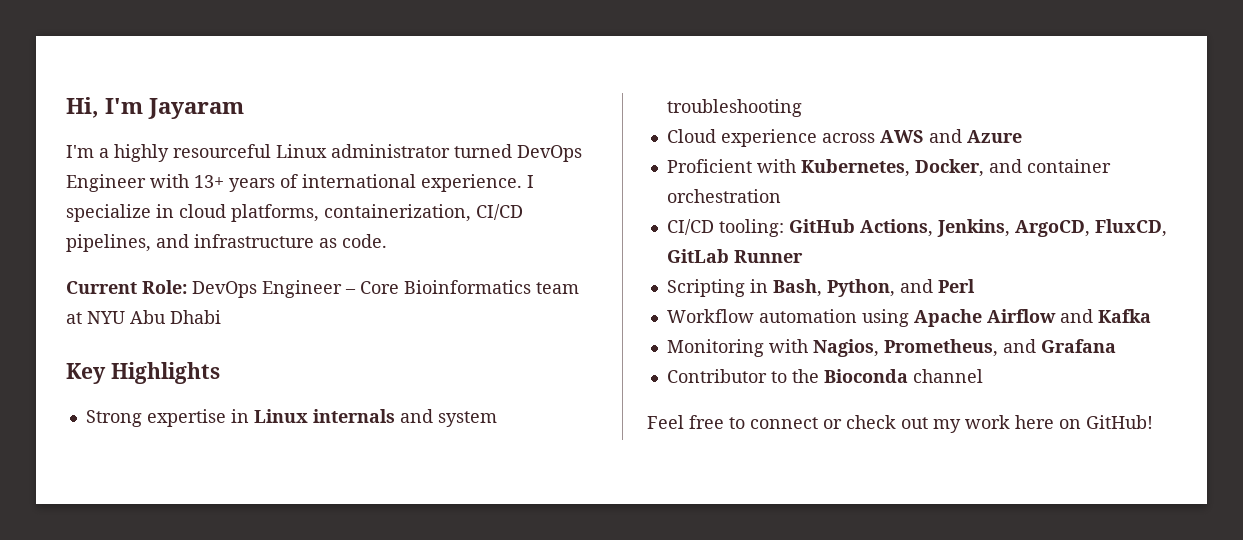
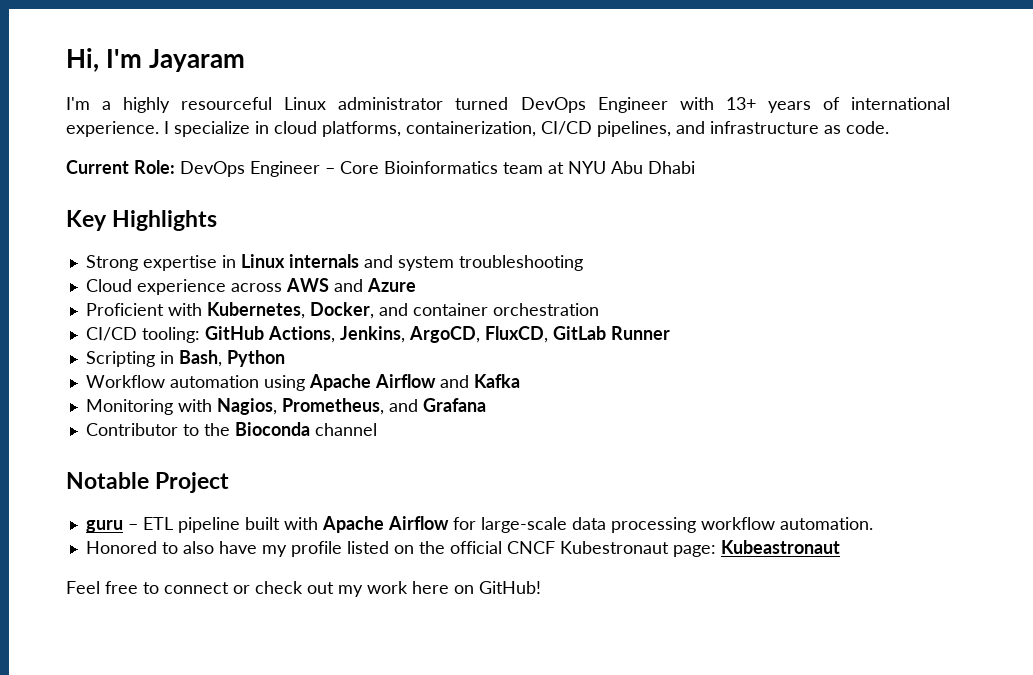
- Scripting in Bash, Python, and Perl
+ Scripting in Bash, Python
+ Notable Project
+ guru – ETL pipeline built with Apache Airflow for large-scale data processing workflow automation.
+ Honored to also have my profile listed on the official CNCF Kubestronaut page: Kubeastronaut

